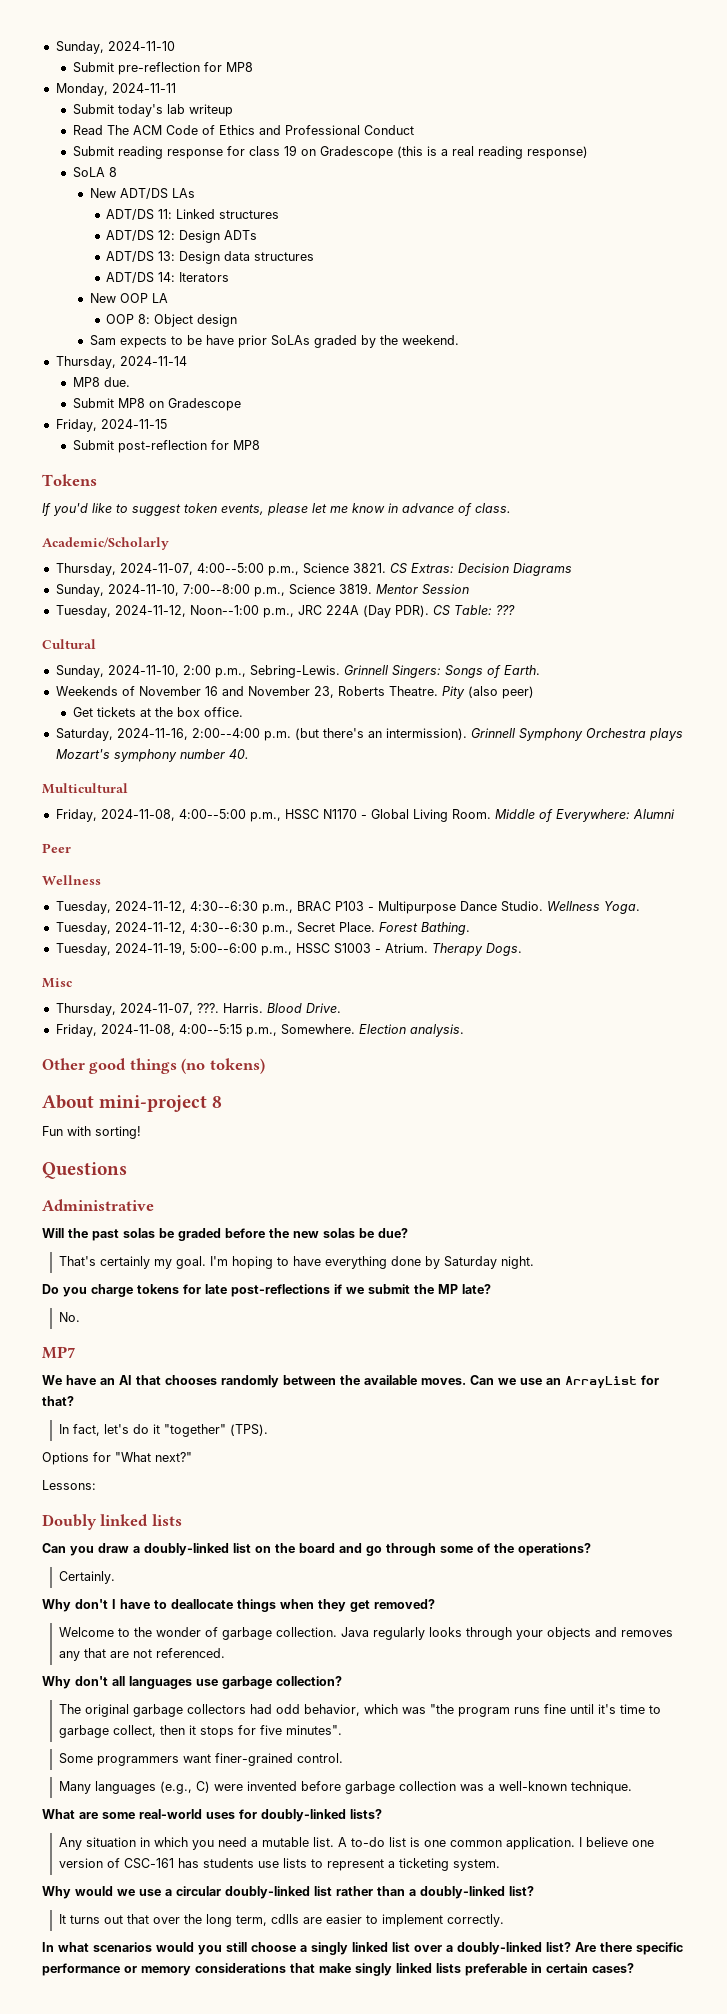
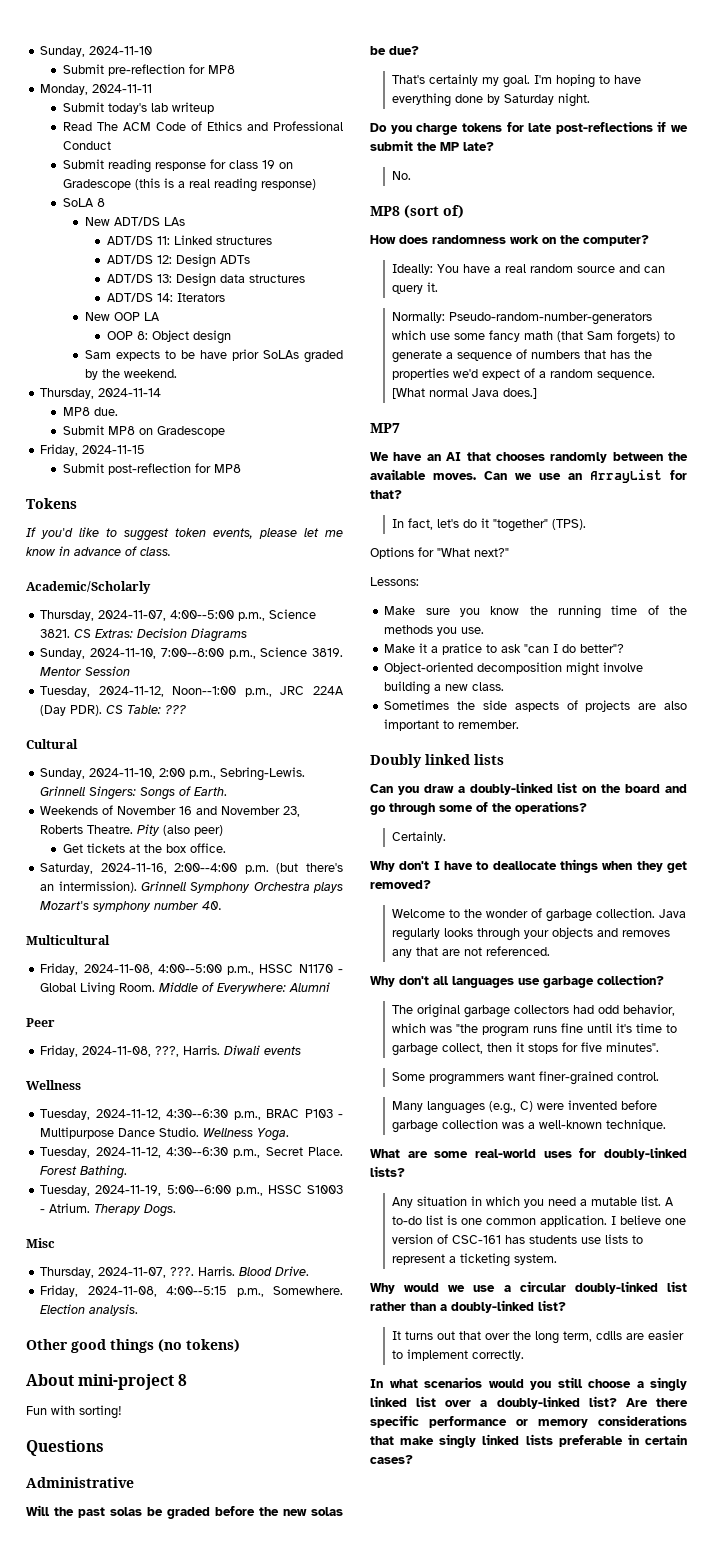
+ Friday, 2024-11-08, ???, Harris. Diwali events
+ MP8 (sort of)
+ How does randomness work on the computer?
+ Ideally: You have a real random source and can query it.
+ Normally: Pseudo-random-number-generators which use some fancy math (that Sam forgets) to generate a sequence of numbers that has the properties we'd expect of a random sequence. [What normal Java does.]
+ Make sure you know the running time of the methods you use.
+ Make it a pratice to ask "can I do better"?
+ Object-oriented decomposition might involve building a new class.
+ Sometimes the side aspects of projects are also important to remember.

